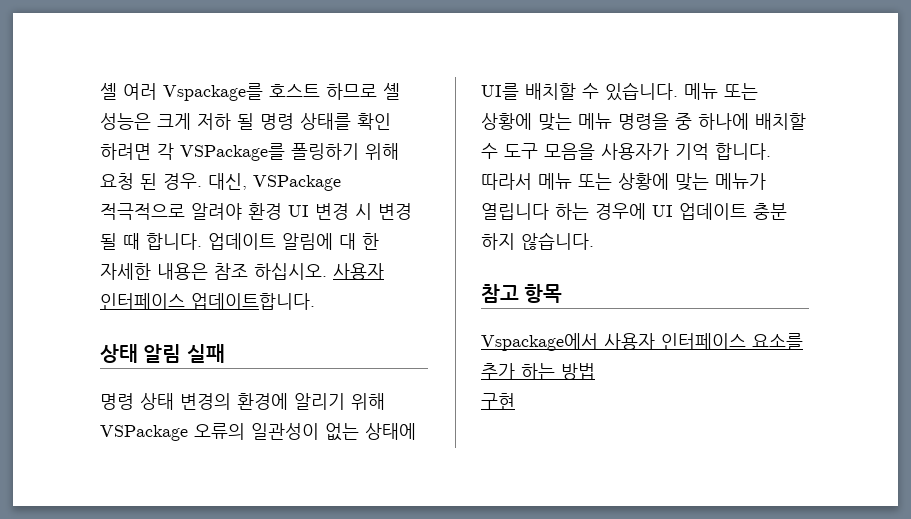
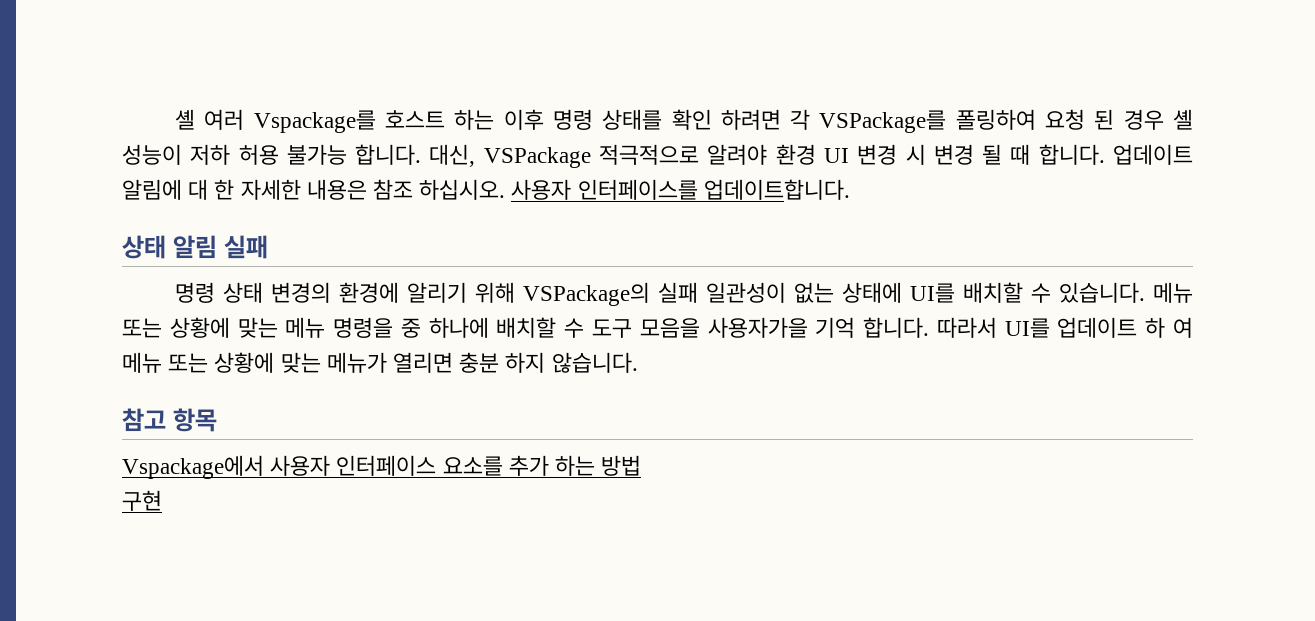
- 셸 여러 Vspackage를 호스트 하므로 셸 성능은 크게 저하 될 명령 상태를 확인 하려면 각 VSPackage를 폴링하기 위해 요청 된 경우.
+ 셸 여러 Vspackage를 호스트 하는 이후 명령 상태를 확인 하려면 각 VSPackage를 폴링하여 요청 된 경우 셸 성능이 저하 허용 불가능 합니다.
- 사용자 인터페이스 업데이트합니다.
+ 사용자 인터페이스를 업데이트합니다.
- 명령 상태 변경의 환경에 알리기 위해 VSPackage 오류의 일관성이 없는 상태에 UI를 배치할 수 있습니다.
+ 명령 상태 변경의 환경에 알리기 위해 VSPackage의 실패 일관성이 없는 상태에 UI를 배치할 수 있습니다.
- 메뉴 또는 상황에 맞는 메뉴 명령을 중 하나에 배치할 수 도구 모음을 사용자가 기억 합니다.
+ 메뉴 또는 상황에 맞는 메뉴 명령을 중 하나에 배치할 수 도구 모음을 사용자가을 기억 합니다.
- 따라서 메뉴 또는 상황에 맞는 메뉴가 열립니다 하는 경우에 UI 업데이트 충분 하지 않습니다.
+ 따라서 UI를 업데이트 하 여 메뉴 또는 상황에 맞는 메뉴가 열리면 충분 하지 않습니다.

